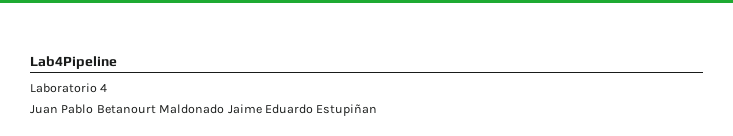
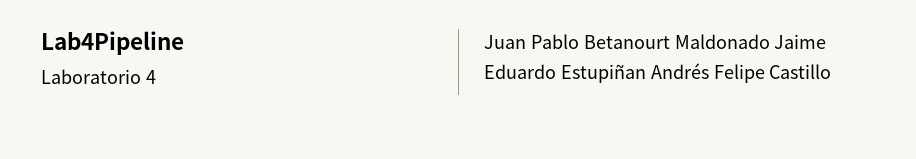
- Juan Pablo Betanourt Maldonado Jaime Eduardo Estupiñan
+ Juan Pablo Betanourt Maldonado Jaime Eduardo Estupiñan Andrés Felipe Castillo

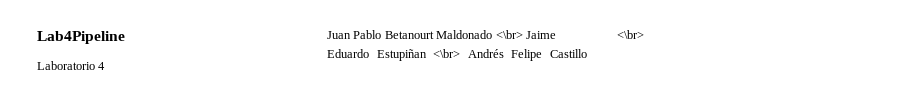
- Juan Pablo Betanourt Maldonado Jaime Eduardo Estupiñan Andrés Felipe Castillo
+ Juan Pablo Betanourt Maldonado <\br> Jaime Eduardo Estupiñan <\br> Andrés Felipe Castillo <\br>

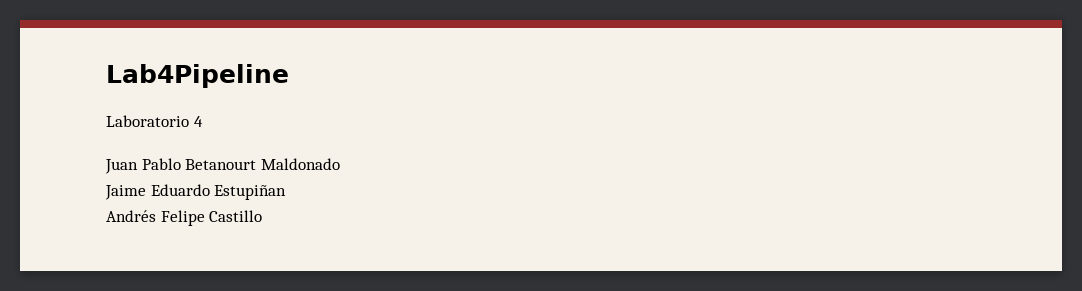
- Juan Pablo Betanourt Maldonado <\br> Jaime Eduardo Estupiñan <\br> Andrés Felipe Castillo <\br>
+ Juan Pablo Betanourt Maldonado
+ Jaime Eduardo Estupiñan
+ Andrés Felipe Castillo

